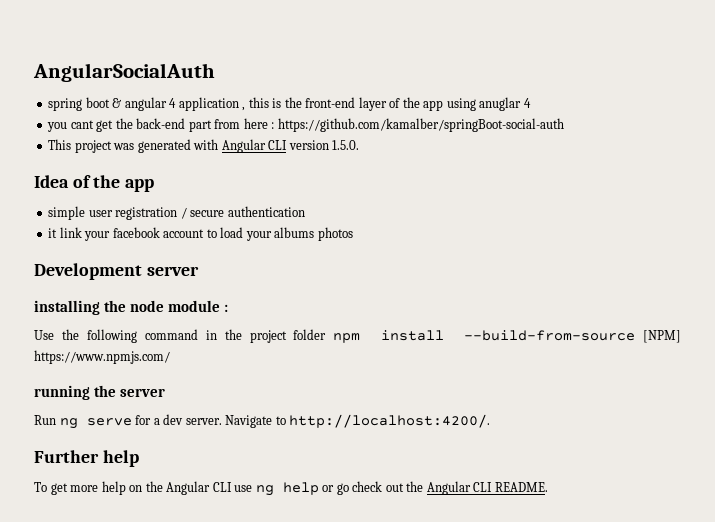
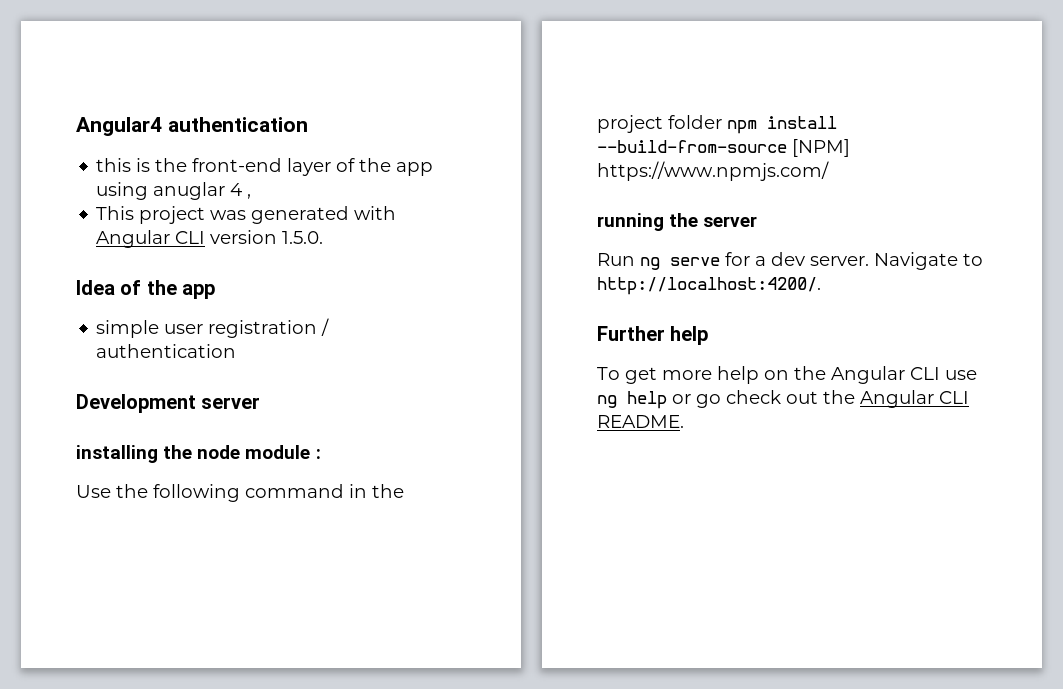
- AngularSocialAuth
- spring boot & angular 4 application , this is the front-end layer of the app using anuglar 4
- you cant get the back-end part from here : https://github.com/kamalber/springBoot-social-auth
+ Angular4 authentication
+ this is the front-end layer of the app using anuglar 4 ,
- simple user registration / secure authentication
- it link your facebook account to load your albums photos
+ simple user registration / authentication

